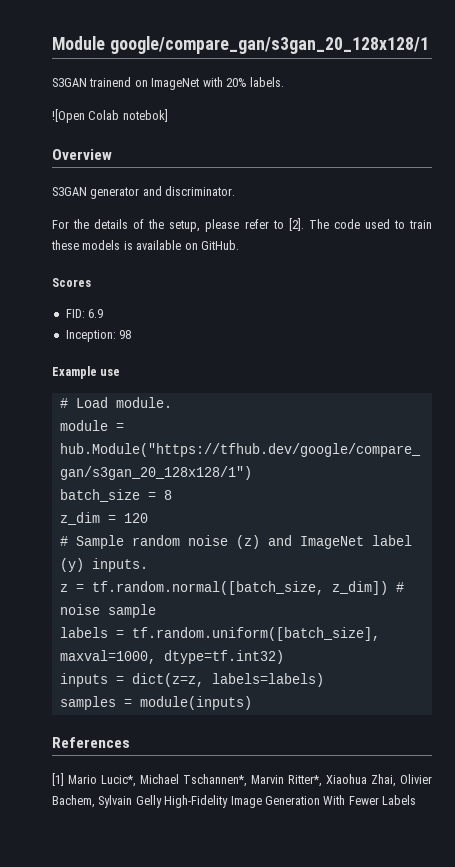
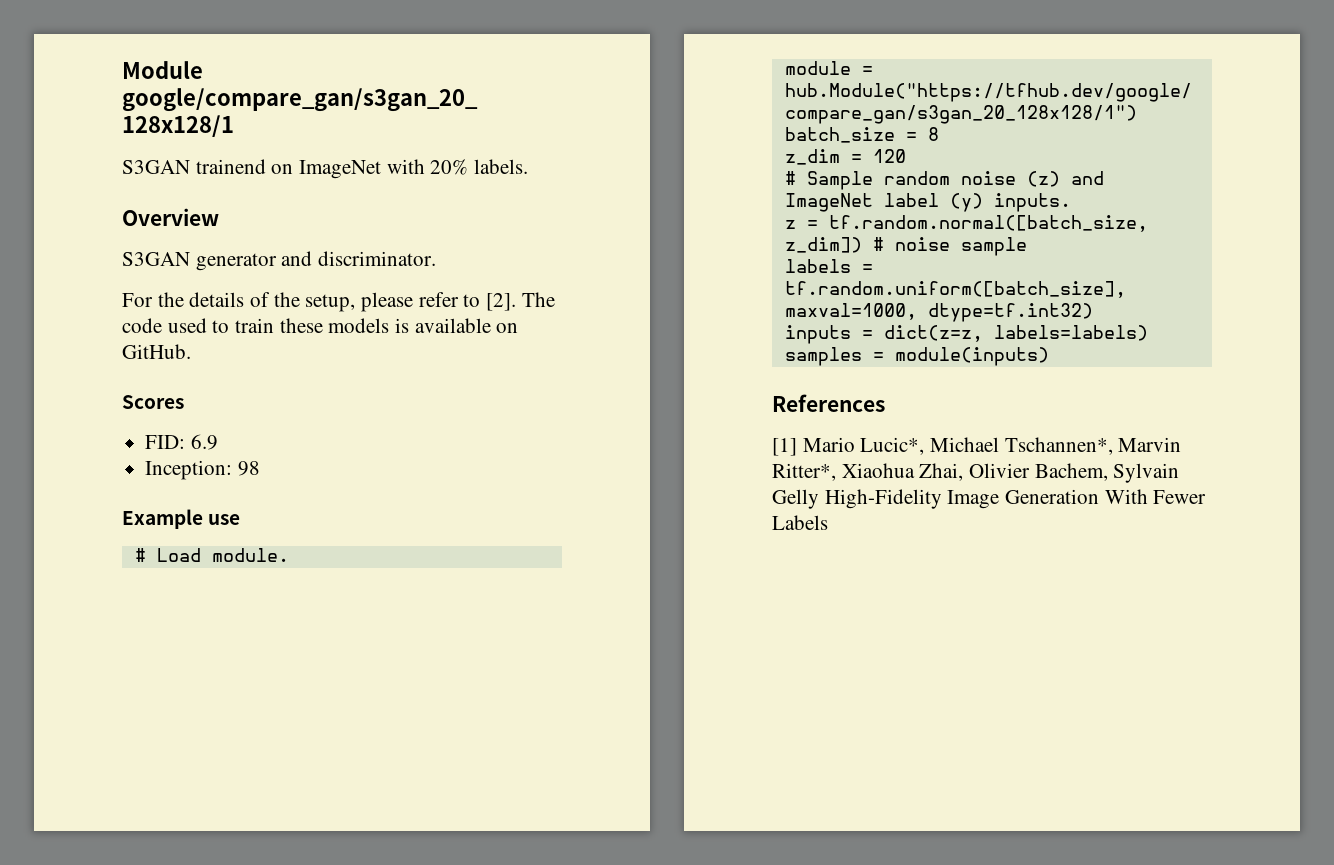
- ![Open Colab notebok]

